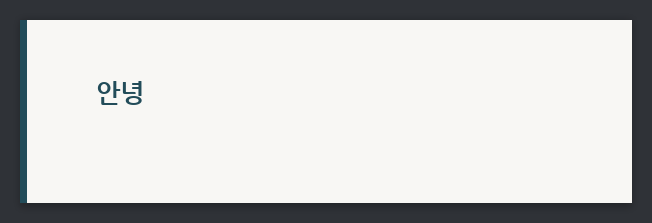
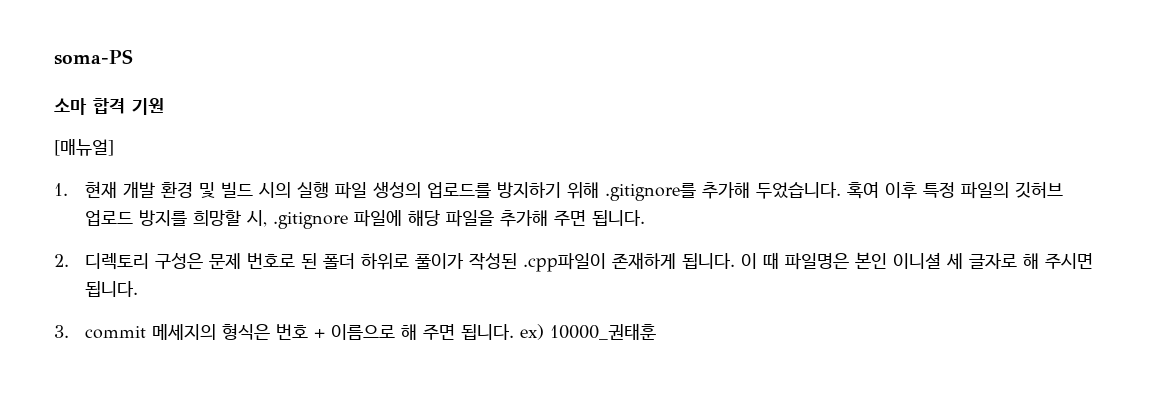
- 안녕
+ soma-PS
+ 소마 합격 기원
+ [매뉴얼]
+ 1. 현재 개발 환경 및 빌드 시의 실행 파일 생성의 업로드를 방지하기 위해 .gitignore를 추가해 두었습니다. 혹여 이후 특정 파일의 깃허브 업로드 방지를 희망할 시, .gitignore 파일에 해당 파일을 추가해 주면 됩니다.
+ 2. 디렉토리 구성은 문제 번호로 된 폴더 하위로 풀이가 작성된 .cpp파일이 존재하게 됩니다. 이 때 파일명은 본인 이니셜 세 글자로 해 주시면 됩니다.
+ 3. commit 메세지의 형식은 번호 + 이름으로 해 주면 됩니다. ex) 10000_권태훈

